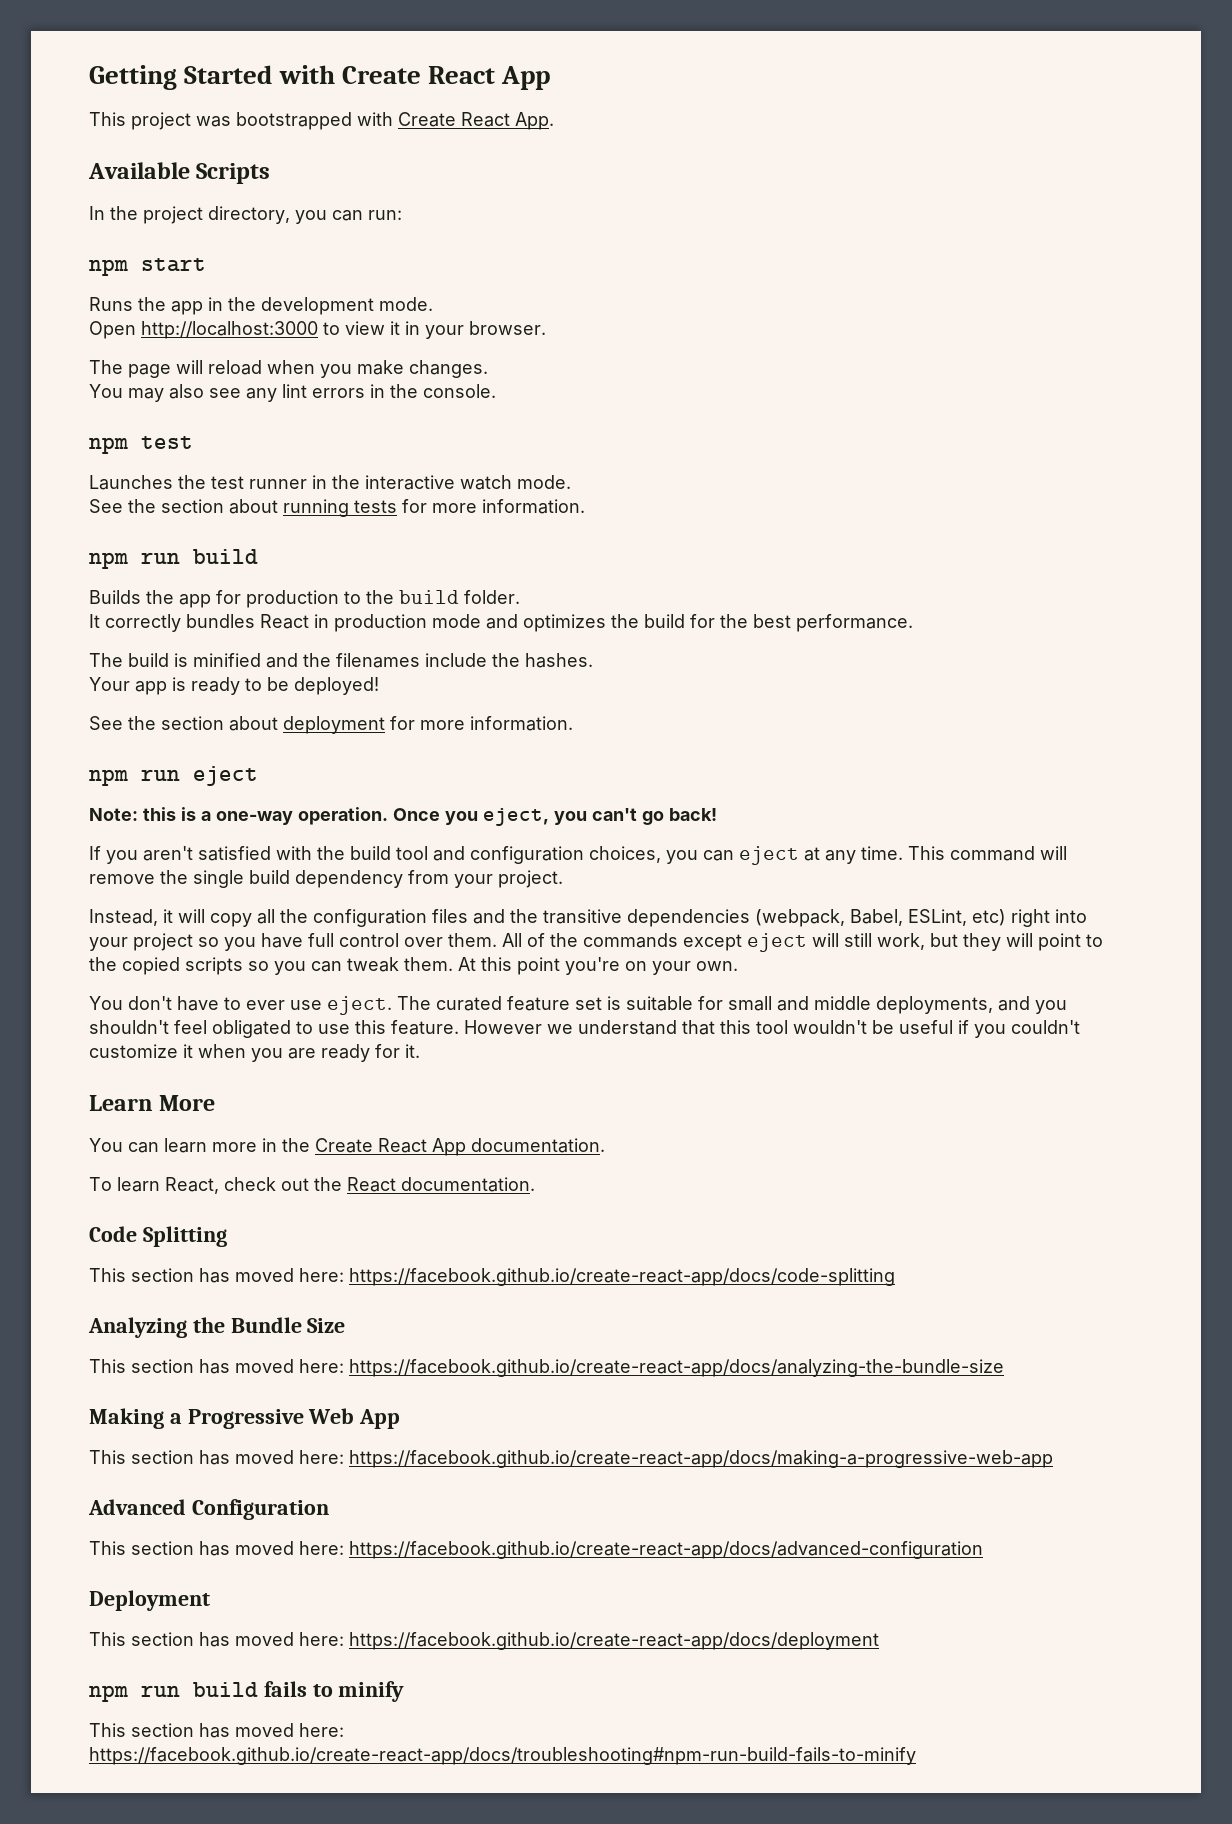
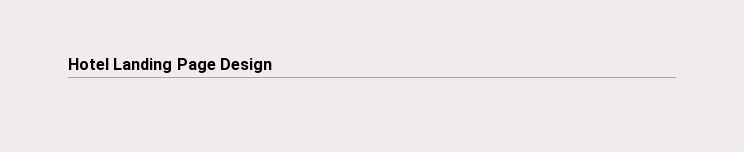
- Getting Started with Create React App
- This project was bootstrapped with Create React App.
- Available Scripts
- In the project directory, you can run:
- npm start
- Runs the app in the development mode.
- Open http://localhost:3000 to view it in your browser.
- The page will reload when you make changes.
- You may also see any lint errors in the console.
- npm test
- Launches the test runner in the interactive watch mode.
- See the section about running tests for more information.
- npm run build
- Builds the app for production to the build folder.
- It correctly bundles React in production mode and optimizes the build for the best performance.
- The build is minified and the filenames include the hashes.
- Your app is ready to be deployed!
- See the section about deployment for more information.
- npm run eject
- Note: this is a one-way operation. Once you eject, you can't go back!
- If you aren't satisfied with the build tool and configuration choices, you can eject at any time. This command will remove the single build dependency from your project.
- Instead, it will copy all the configuration files and the transitive dependencies (webpack, Babel, ESLint, etc) right into your project so you have full control over them. All of the commands except eject will still work, but they will point to the copied scripts so you can tweak them. At this point you're on your own.
- You don't have to ever use eject. The curated feature set is suitable for small and middle deployments, and you shouldn't feel obligated to use this feature. However we understand that this tool wouldn't be useful if you couldn't customize it when you are ready for it.
- Learn More
- You can learn more in the Create React App documentation.
- To learn React, check out the React documentation.
- Code Splitting
- This section has moved here: https://facebook.github.io/create-react-app/docs/code-splitting
- Analyzing the Bundle Size
- This section has moved here: https://facebook.github.io/create-react-app/docs/analyzing-the-bundle-size
- Making a Progressive Web App
- This section has moved here: https://facebook.github.io/create-react-app/docs/making-a-progressive-web-app
- Advanced Configuration
- This section has moved here: https://facebook.github.io/create-react-app/docs/advanced-configuration
- Deployment
- This section has moved here: https://facebook.github.io/create-react-app/docs/deployment
- npm run build fails to minify
- This section has moved here: https://facebook.github.io/create-react-app/docs/troubleshooting#npm-run-build-fails-to-minify
+ Hotel Landing Page Design

